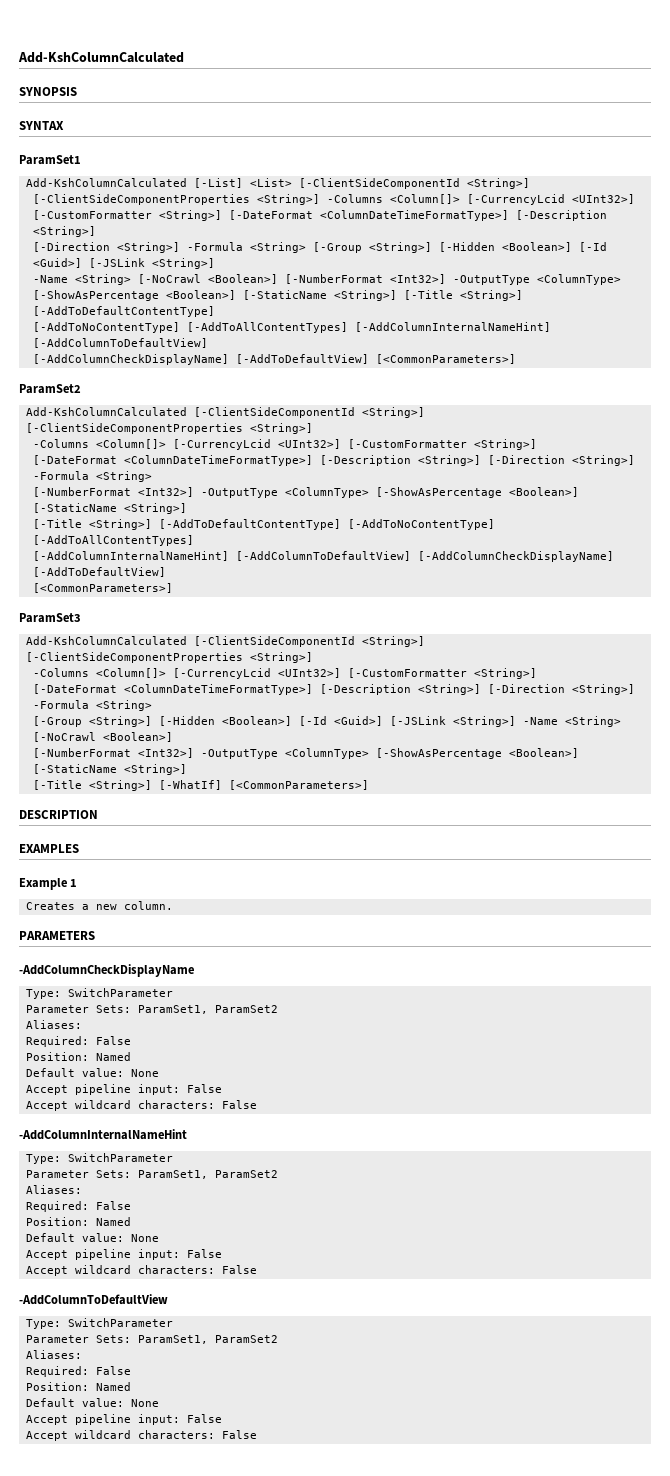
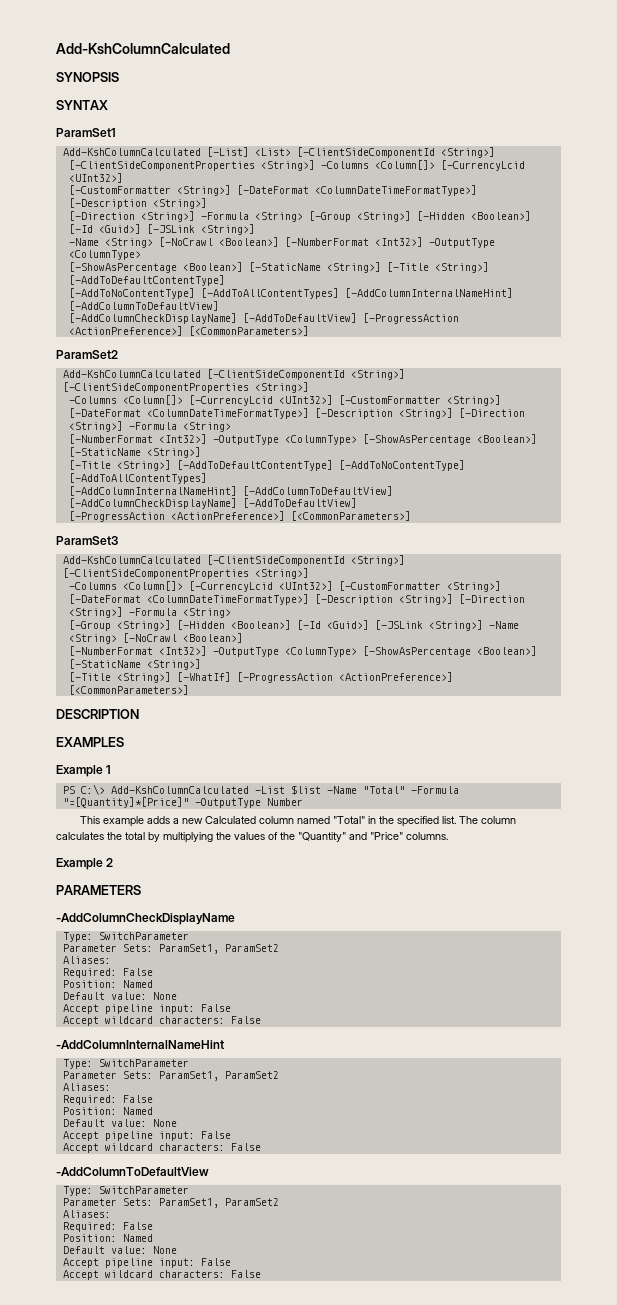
- [-AddColumnCheckDisplayName] [-AddToDefaultView] [<CommonParameters>]
+ [-AddColumnCheckDisplayName] [-AddToDefaultView] [-ProgressAction <ActionPreference>] [<CommonParameters>]
  [-AddColumnInternalNameHint] [-AddColumnToDefaultView] [-AddColumnCheckDisplayName] [-AddToDefaultView]
- [<CommonParameters>]
+ [-ProgressAction <ActionPreference>] [<CommonParameters>]
- [-Title <String>] [-WhatIf] [<CommonParameters>]
+ [-Title <String>] [-WhatIf] [-ProgressAction <ActionPreference>] [<CommonParameters>]
- Creates a new column.
+ PS C:\> Add-KshColumnCalculated -List $list -Name "Total" -Formula "=[Quantity]*[Price]" -OutputType Number
+ This example adds a new Calculated column named "Total" in the specified list. The column calculates the total by multiplying the values of the "Quantity" and "Price" columns.
+ Example 2

